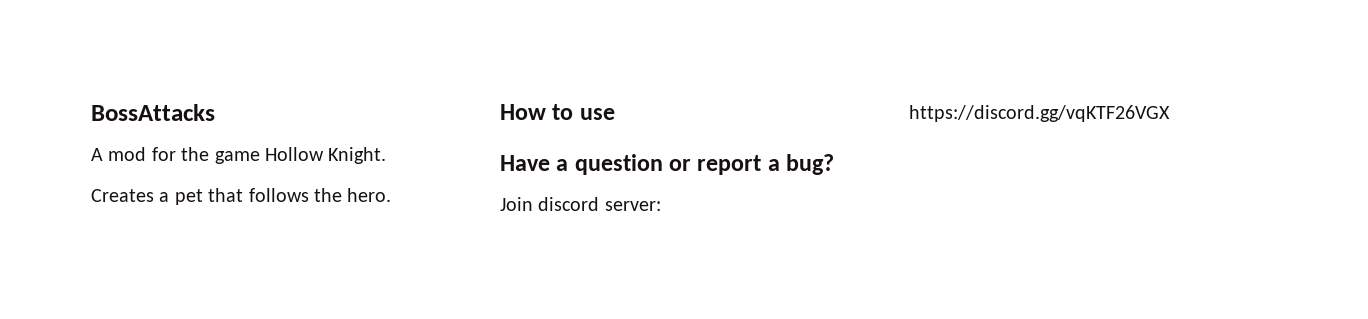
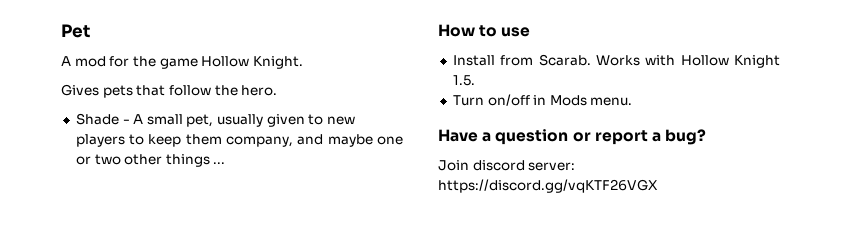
- BossAttacks
+ Pet
- Creates a pet that follows the hero.
+ Gives pets that follow the hero.
+ Shade - A small pet, usually given to new players to keep them company, and maybe one or two other things ...
  How to use
+ Install from Scarab. Works with Hollow Knight 1.5.
+ Turn on/off in Mods menu.

